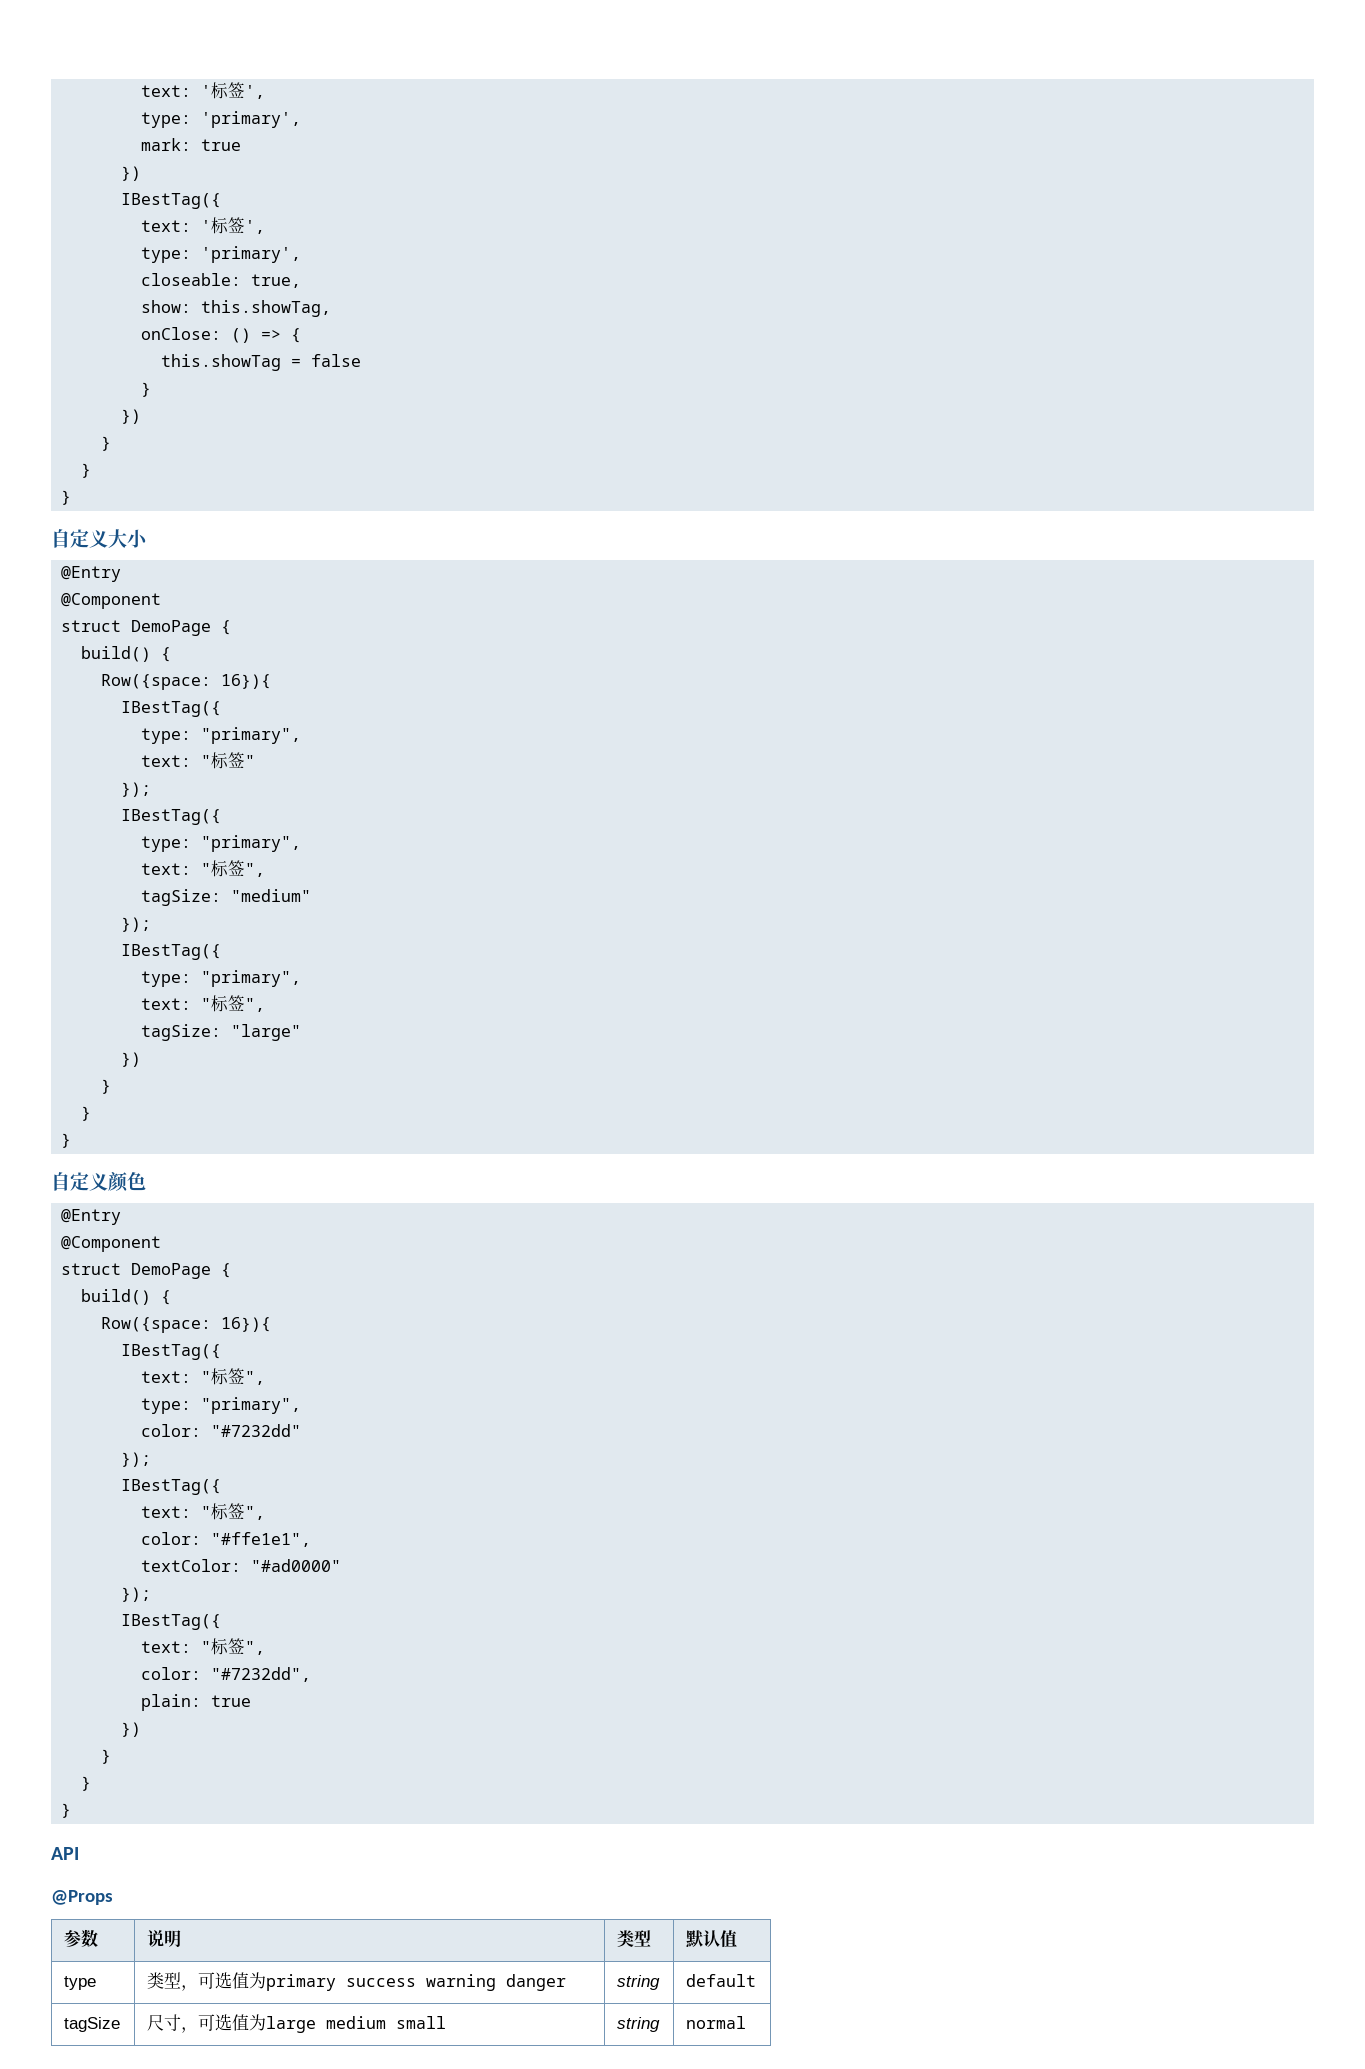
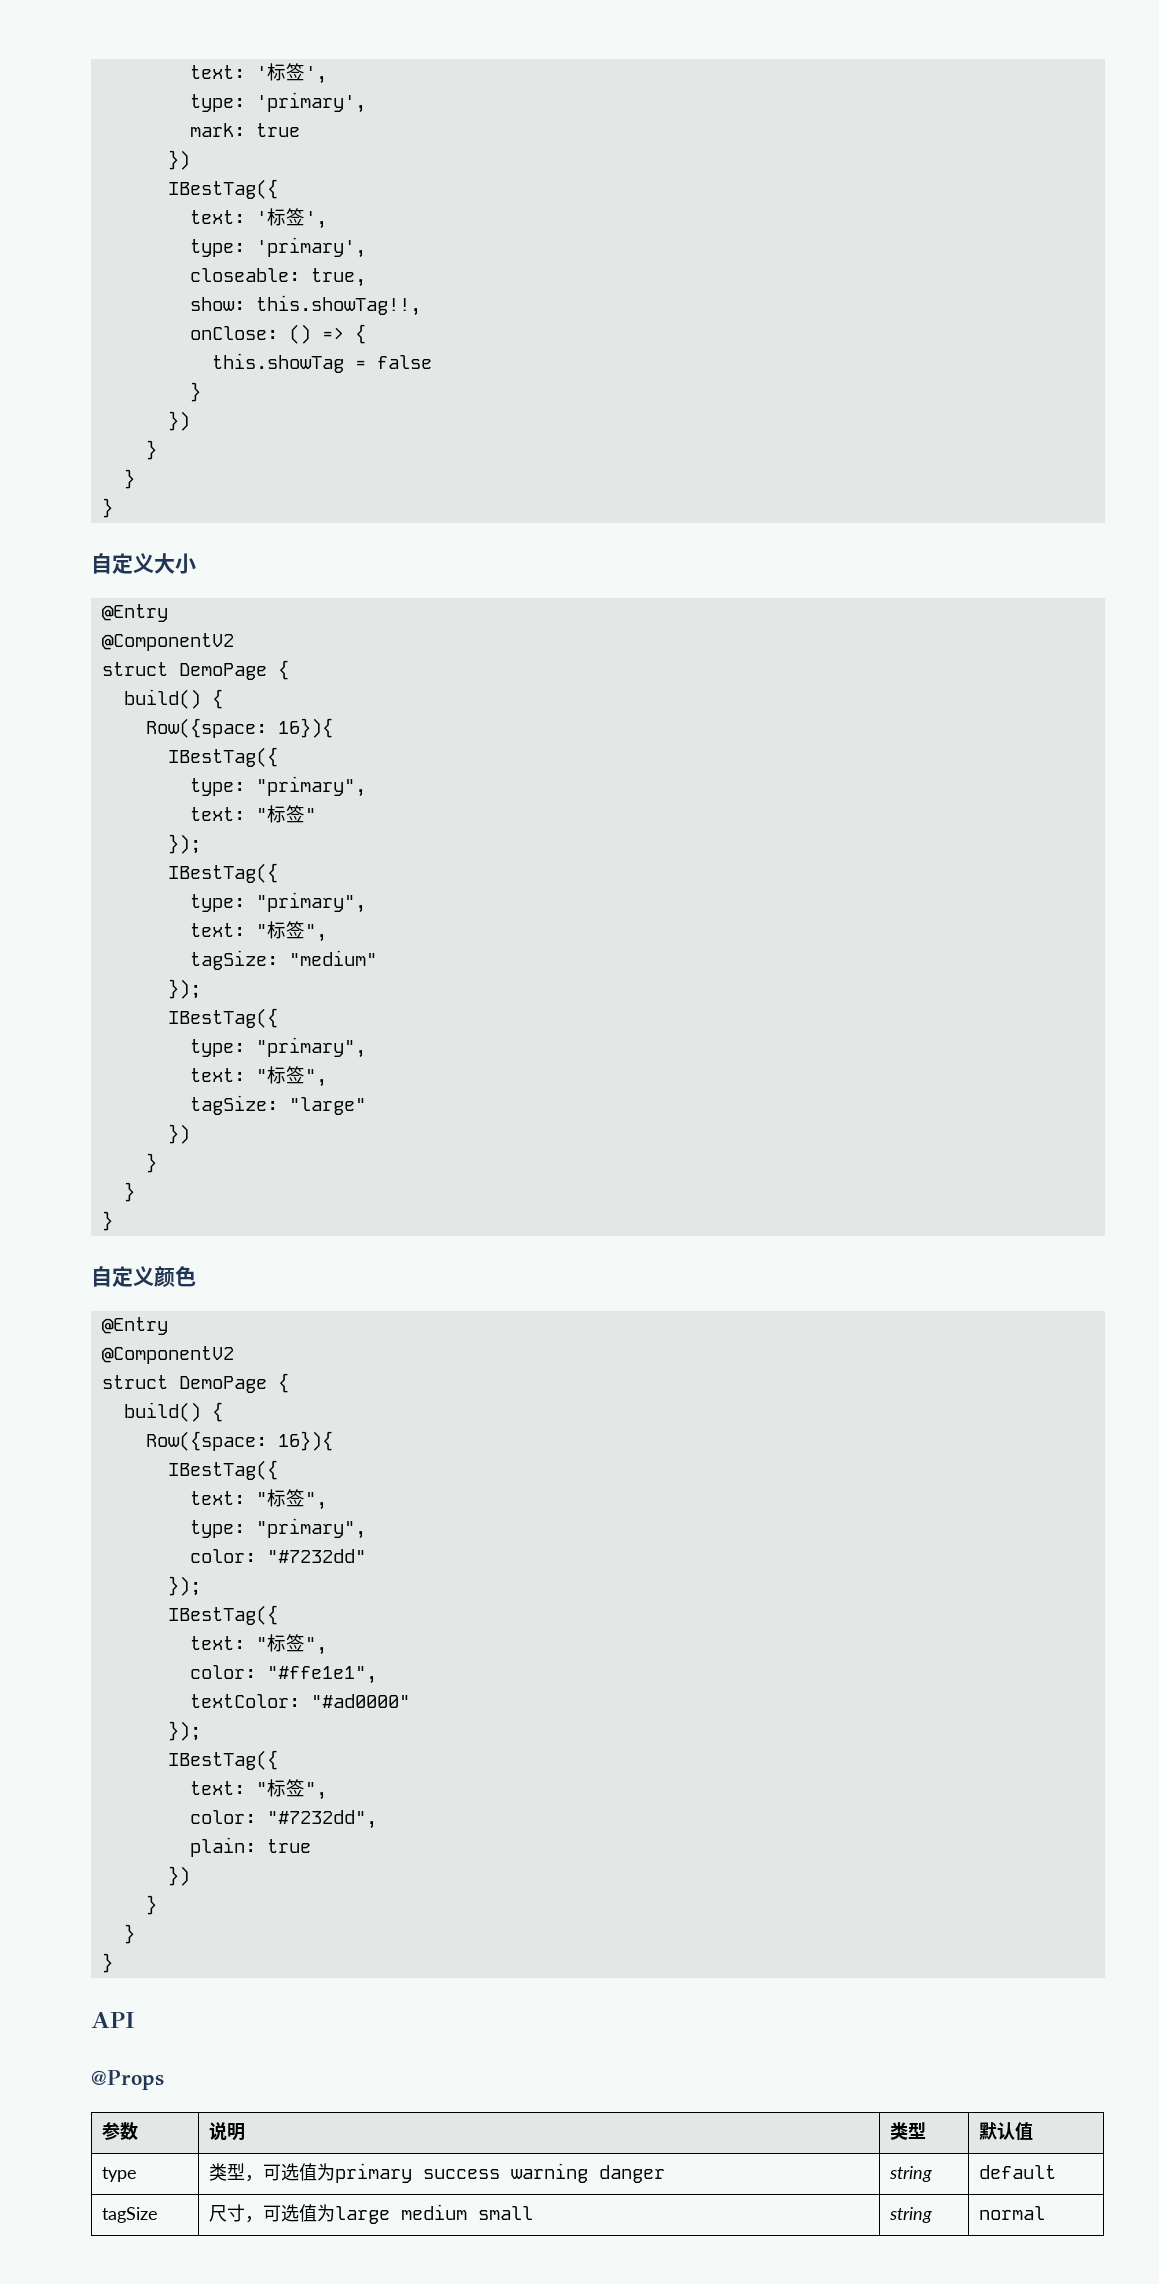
- show: this.showTag,
+ show: this.showTag!!,
  自定义大小
  @Entry
- @Component
+ @ComponentV2
  自定义颜色
  @Entry
- @Component
+ @ComponentV2

